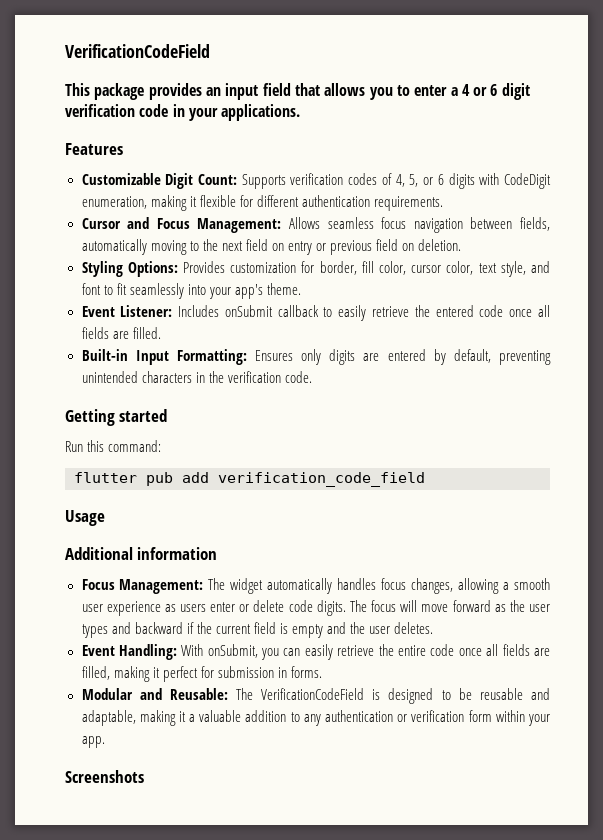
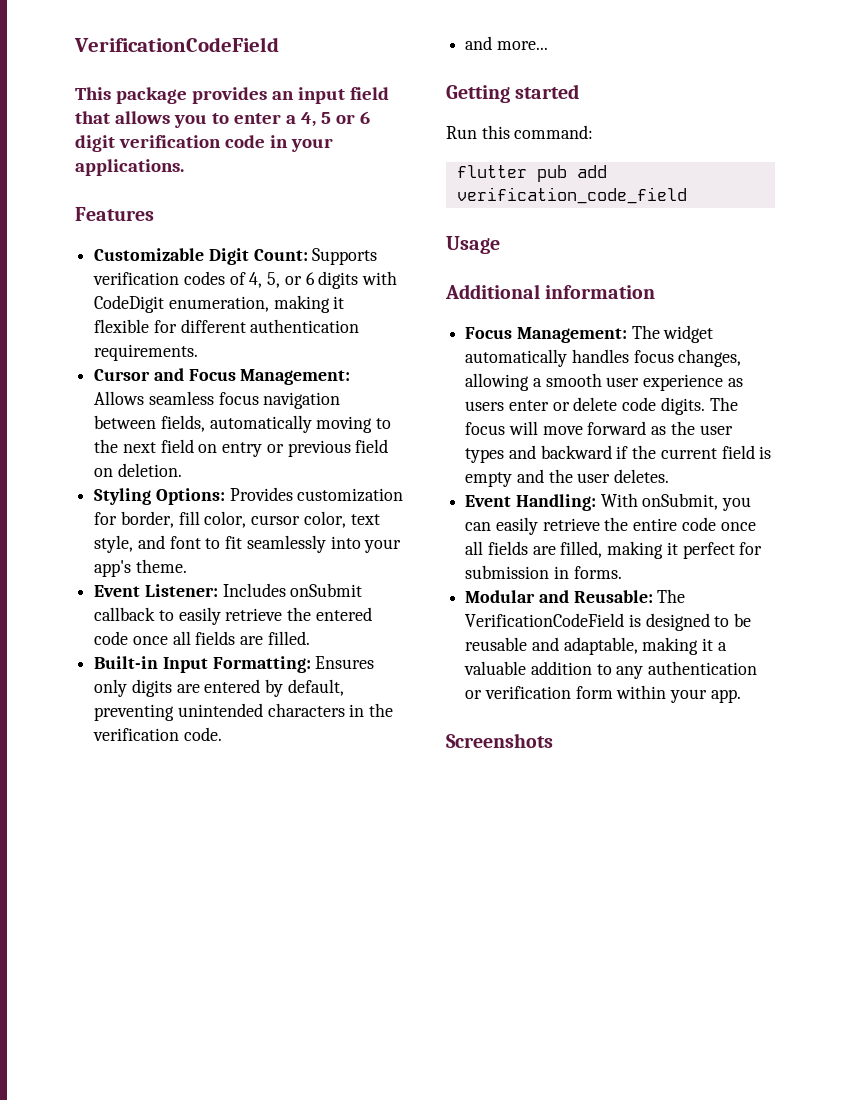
- This package provides an input field that allows you to enter a 4 or 6 digit verification code in your applications.
+ This package provides an input field that allows you to enter a 4, 5 or 6 digit verification code in your applications.
+ and more...

